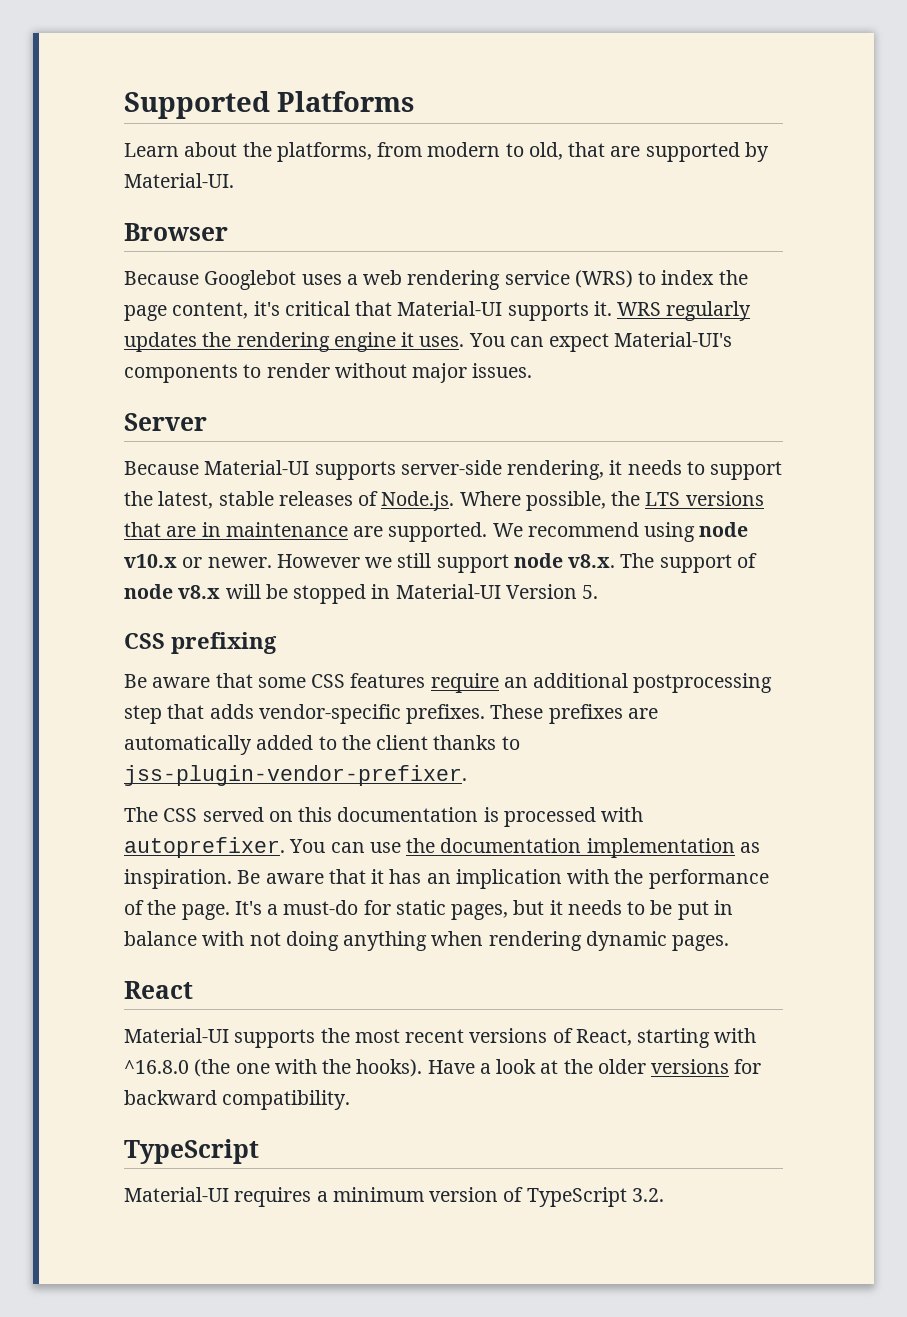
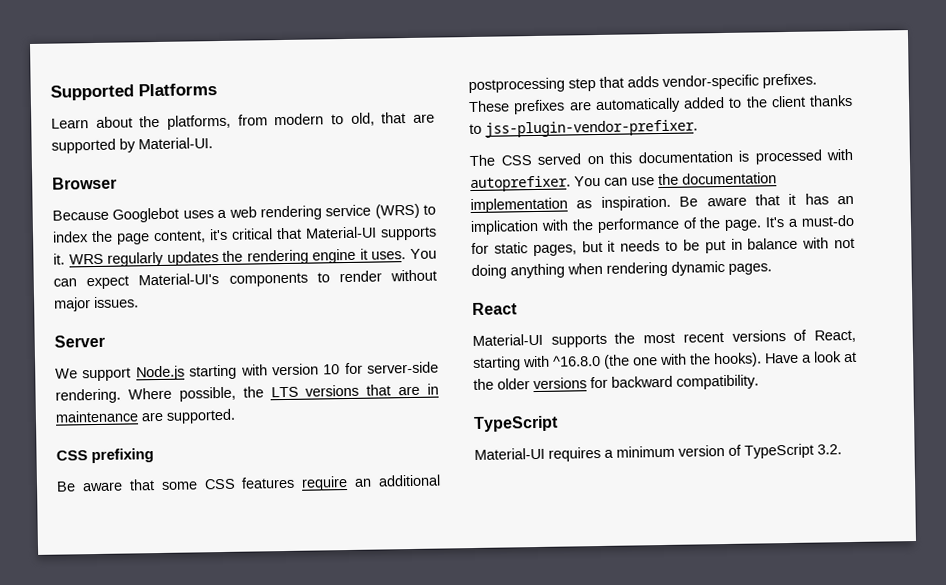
- Because Material-UI supports server-side rendering, it needs to support the latest, stable releases of Node.js. Where possible, the LTS versions that are in maintenance are supported. We recommend using node v10.x or newer. However we still support node v8.x. The support of node v8.x will be stopped in Material-UI Version 5.
+ We support Node.js starting with version 10 for server-side rendering. Where possible, the LTS versions that are in maintenance are supported.

